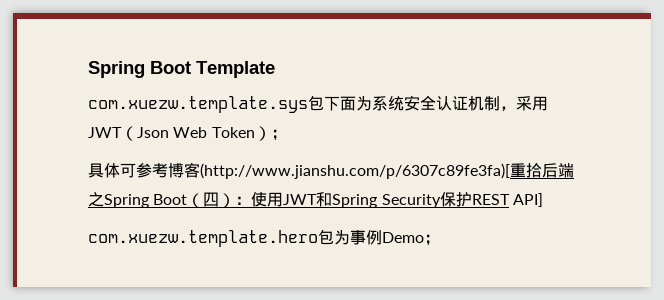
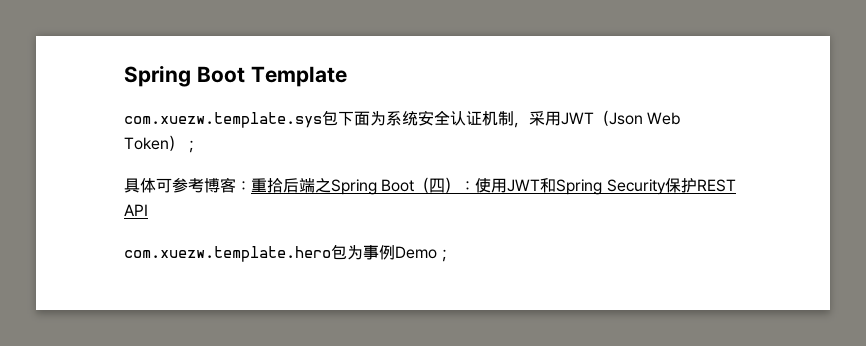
- 具体可参考博客(http://www.jianshu.com/p/6307c89fe3fa)[重拾后端之Spring Boot（四）：使用JWT和Spring Security保护REST API]
+ 具体可参考博客：重拾后端之Spring Boot（四）：使用JWT和Spring Security保护REST API

